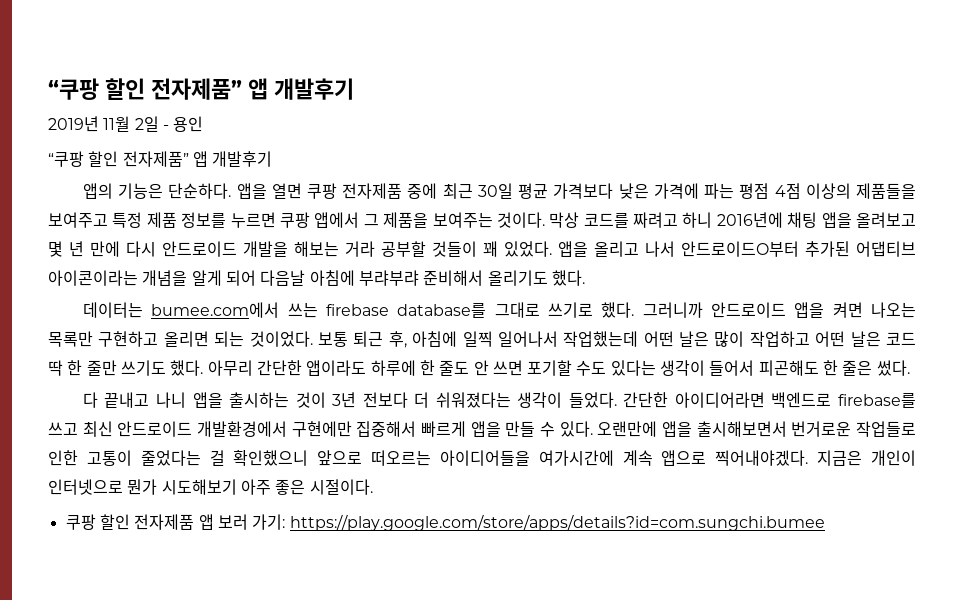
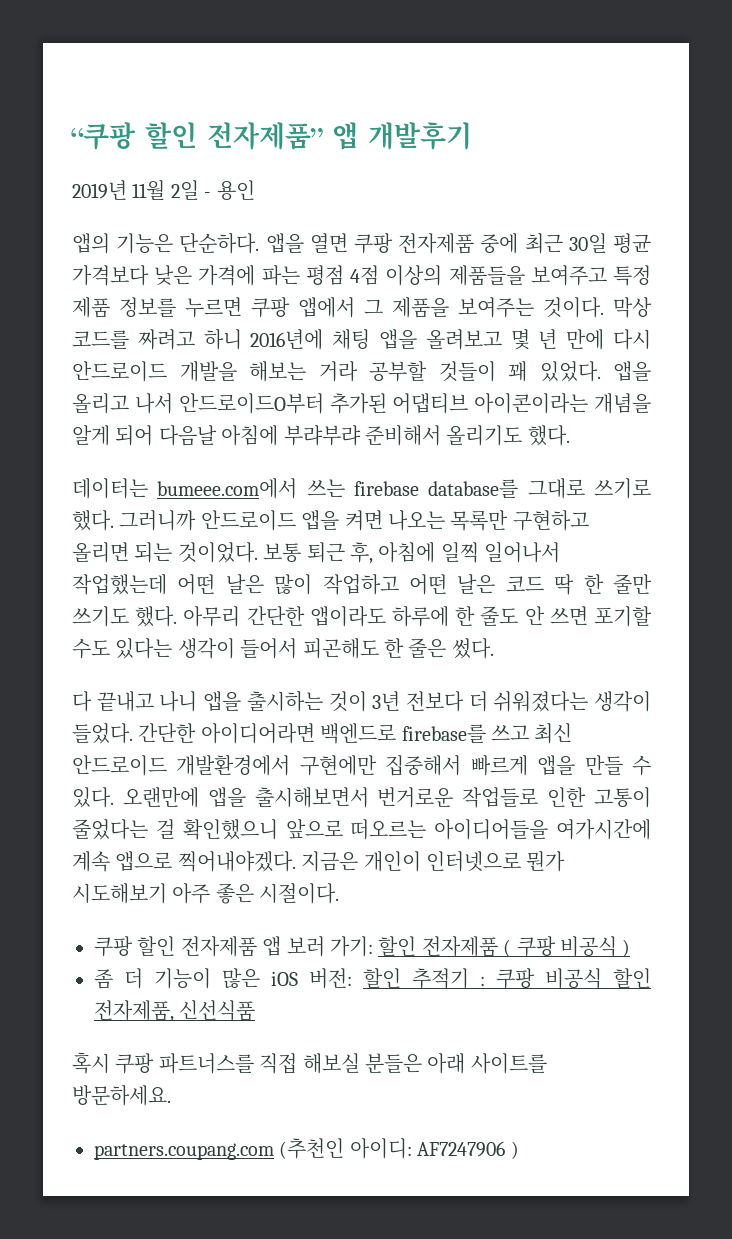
  2019년 11월 2일 - 용인
- “쿠팡 할인 전자제품” 앱 개발후기
- 데이터는 bumee.com에서 쓰는 firebase database를 그대로 쓰기로 했다.
+ 데이터는 bumeee.com에서 쓰는 firebase database를 그대로 쓰기로 했다.
- 쿠팡 할인 전자제품 앱 보러 가기: https://play.google.com/store/apps/details?id=com.sungchi.bumee
+ 쿠팡 할인 전자제품 앱 보러 가기: 할인 전자제품 ( 쿠팡 비공식 )
+ 좀 더 기능이 많은 iOS 버전: 할인 추적기 : 쿠팡 비공식 할인 전자제품, 신선식품
+ 혹시 쿠팡 파트너스를 직접 해보실 분들은 아래 사이트를 방문하세요.
+ partners.coupang.com (추천인 아이디: AF7247906 )

